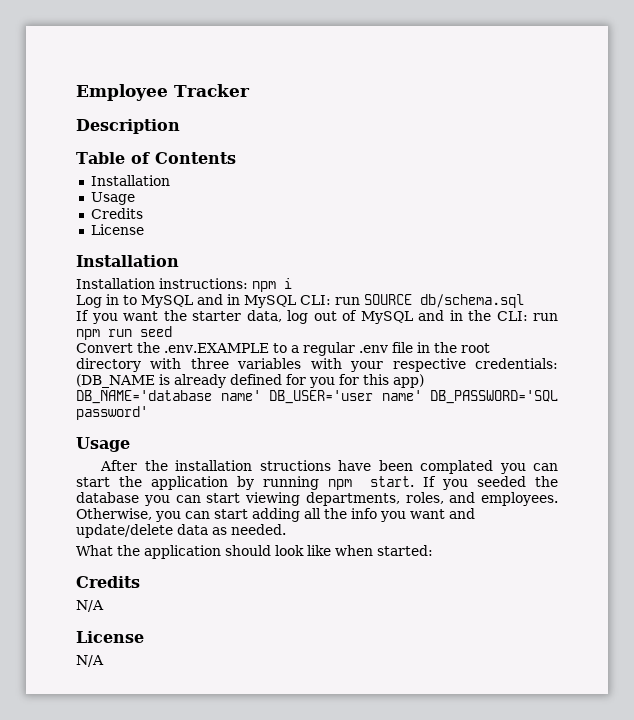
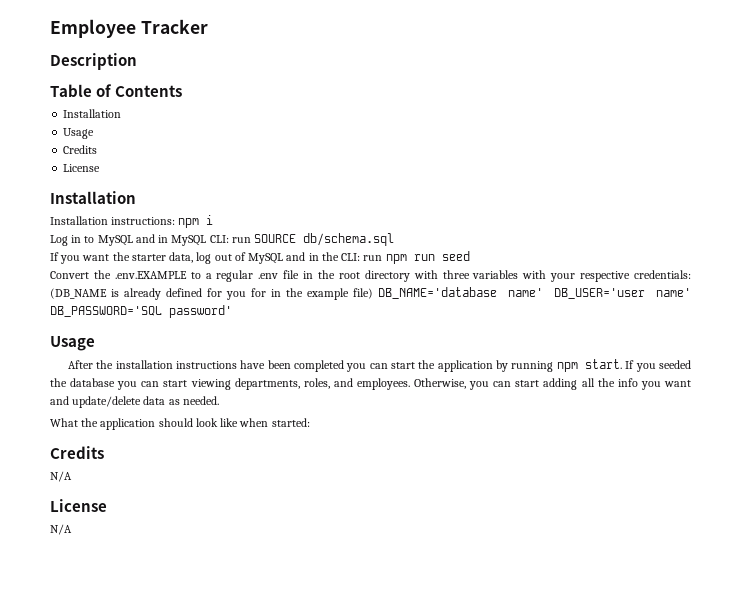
- Convert the .env.EXAMPLE to a regular .env file in the root directory with three variables with your respective credentials: (DB_NAME is already defined for you for this app) DB_NAME='database name' DB_USER='user name' DB_PASSWORD='SQL password'
+ Convert the .env.EXAMPLE to a regular .env file in the root directory with three variables with your respective credentials: (DB_NAME is already defined for you for in the example file) DB_NAME='database name' DB_USER='user name' DB_PASSWORD='SQL password'
- After the installation structions have been complated you can start the application by running npm start.
+ After the installation instructions have been completed you can start the application by running npm start.

